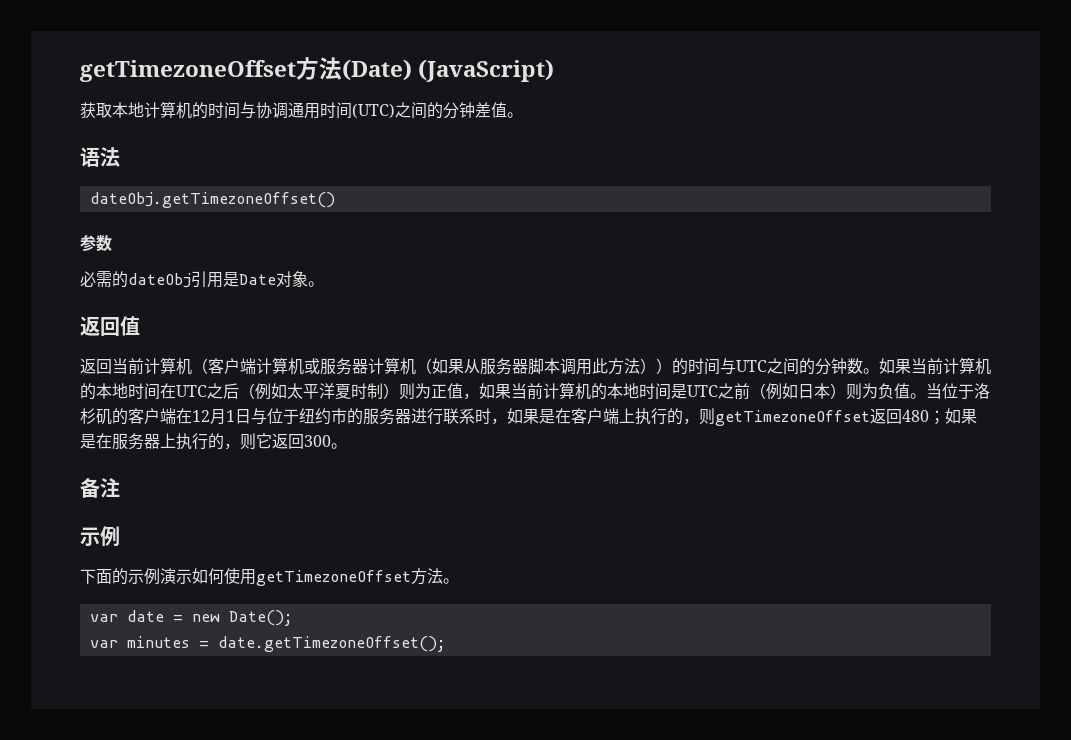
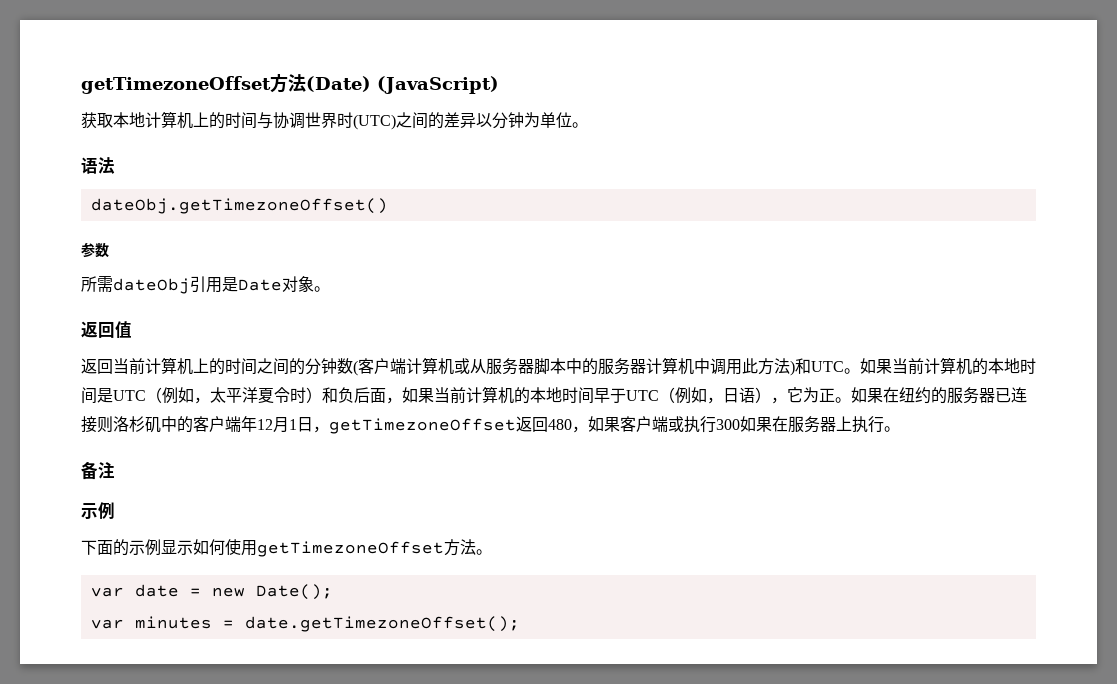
- 获取本地计算机的时间与协调通用时间(UTC)之间的分钟差值。
+ 获取本地计算机上的时间与协调世界时(UTC)之间的差异以分钟为单位。
- 必需的dateObj引用是Date对象。
+ 所需dateObj引用是Date对象。
- 返回当前计算机（客户端计算机或服务器计算机（如果从服务器脚本调用此方法））的时间与UTC之间的分钟数。
+ 返回当前计算机上的时间之间的分钟数(客户端计算机或从服务器脚本中的服务器计算机中调用此方法)和UTC。
- 如果当前计算机的本地时间在UTC之后（例如太平洋夏时制）则为正值，如果当前计算机的本地时间是UTC之前（例如日本）则为负值。当位于洛杉矶的客户端在12月1日与位于纽约市的服务器进行联系时，如果是在客户端上执行的，则getTimezoneOffset返回480；如果是在服务器上执行的，则它返回300。
+ 如果当前计算机的本地时间是UTC（例如，太平洋夏令时）和负后面，如果当前计算机的本地时间早于UTC（例如，日语），它为正。如果在纽约的服务器已连接则洛杉矶中的客户端年12月1日，getTimezoneOffset返回480，如果客户端或执行300如果在服务器上执行。
- 下面的示例演示如何使用getTimezoneOffset方法。
+ 下面的示例显示如何使用getTimezoneOffset方法。

